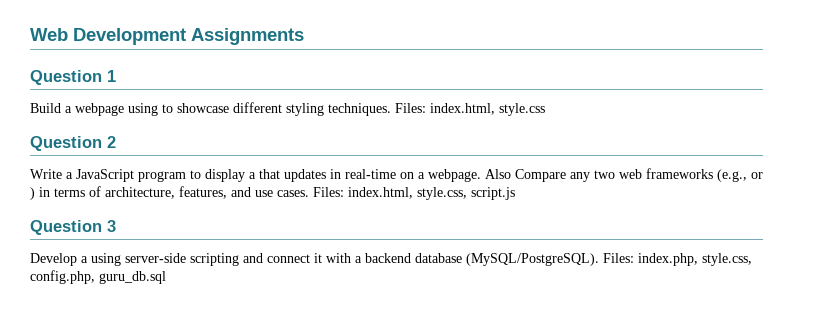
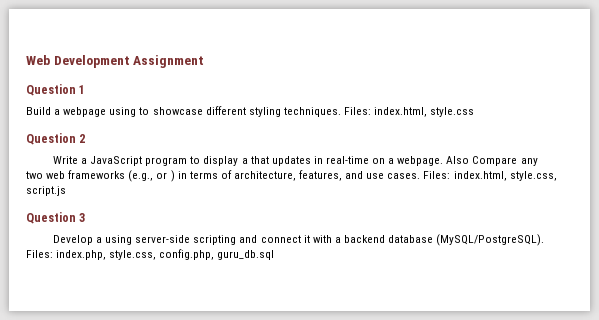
- Web Development Assignments
+ Web Development Assignment

